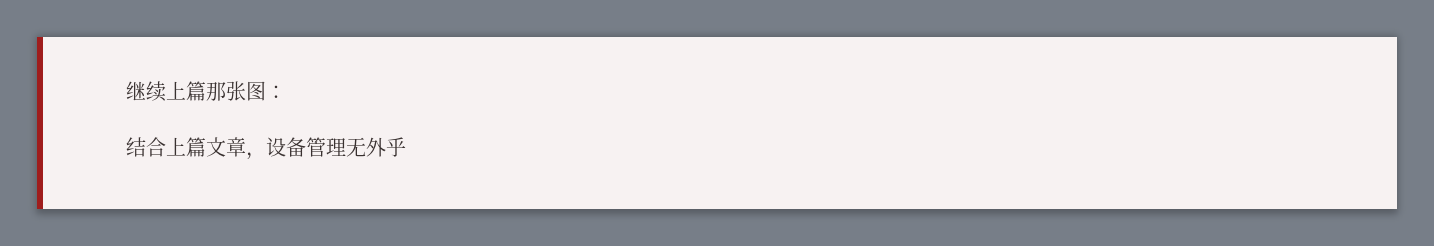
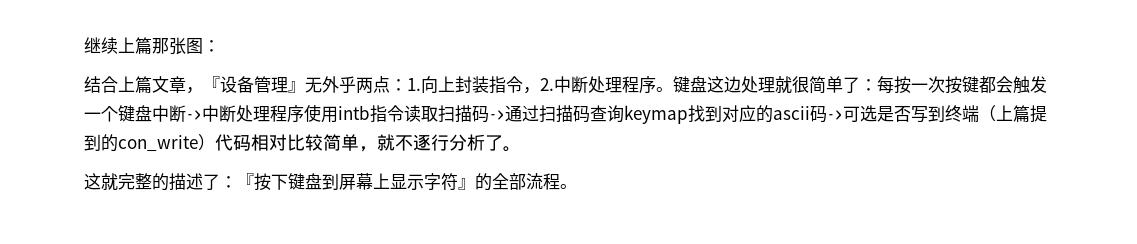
- 结合上篇文章，设备管理无外乎
+ 结合上篇文章，『设备管理』无外乎两点：1.向上封装指令，2.中断处理程序。键盘这边处理就很简单了：每按一次按键都会触发一个键盘中断->中断处理程序使用intb指令读取扫描码->通过扫描码查询keymap找到对应的ascii码->可选是否写到终端（上篇提到的con_write）代码相对比较简单，就不逐行分析了。
+ 这就完整的描述了：『按下键盘到屏幕上显示字符』的全部流程。

